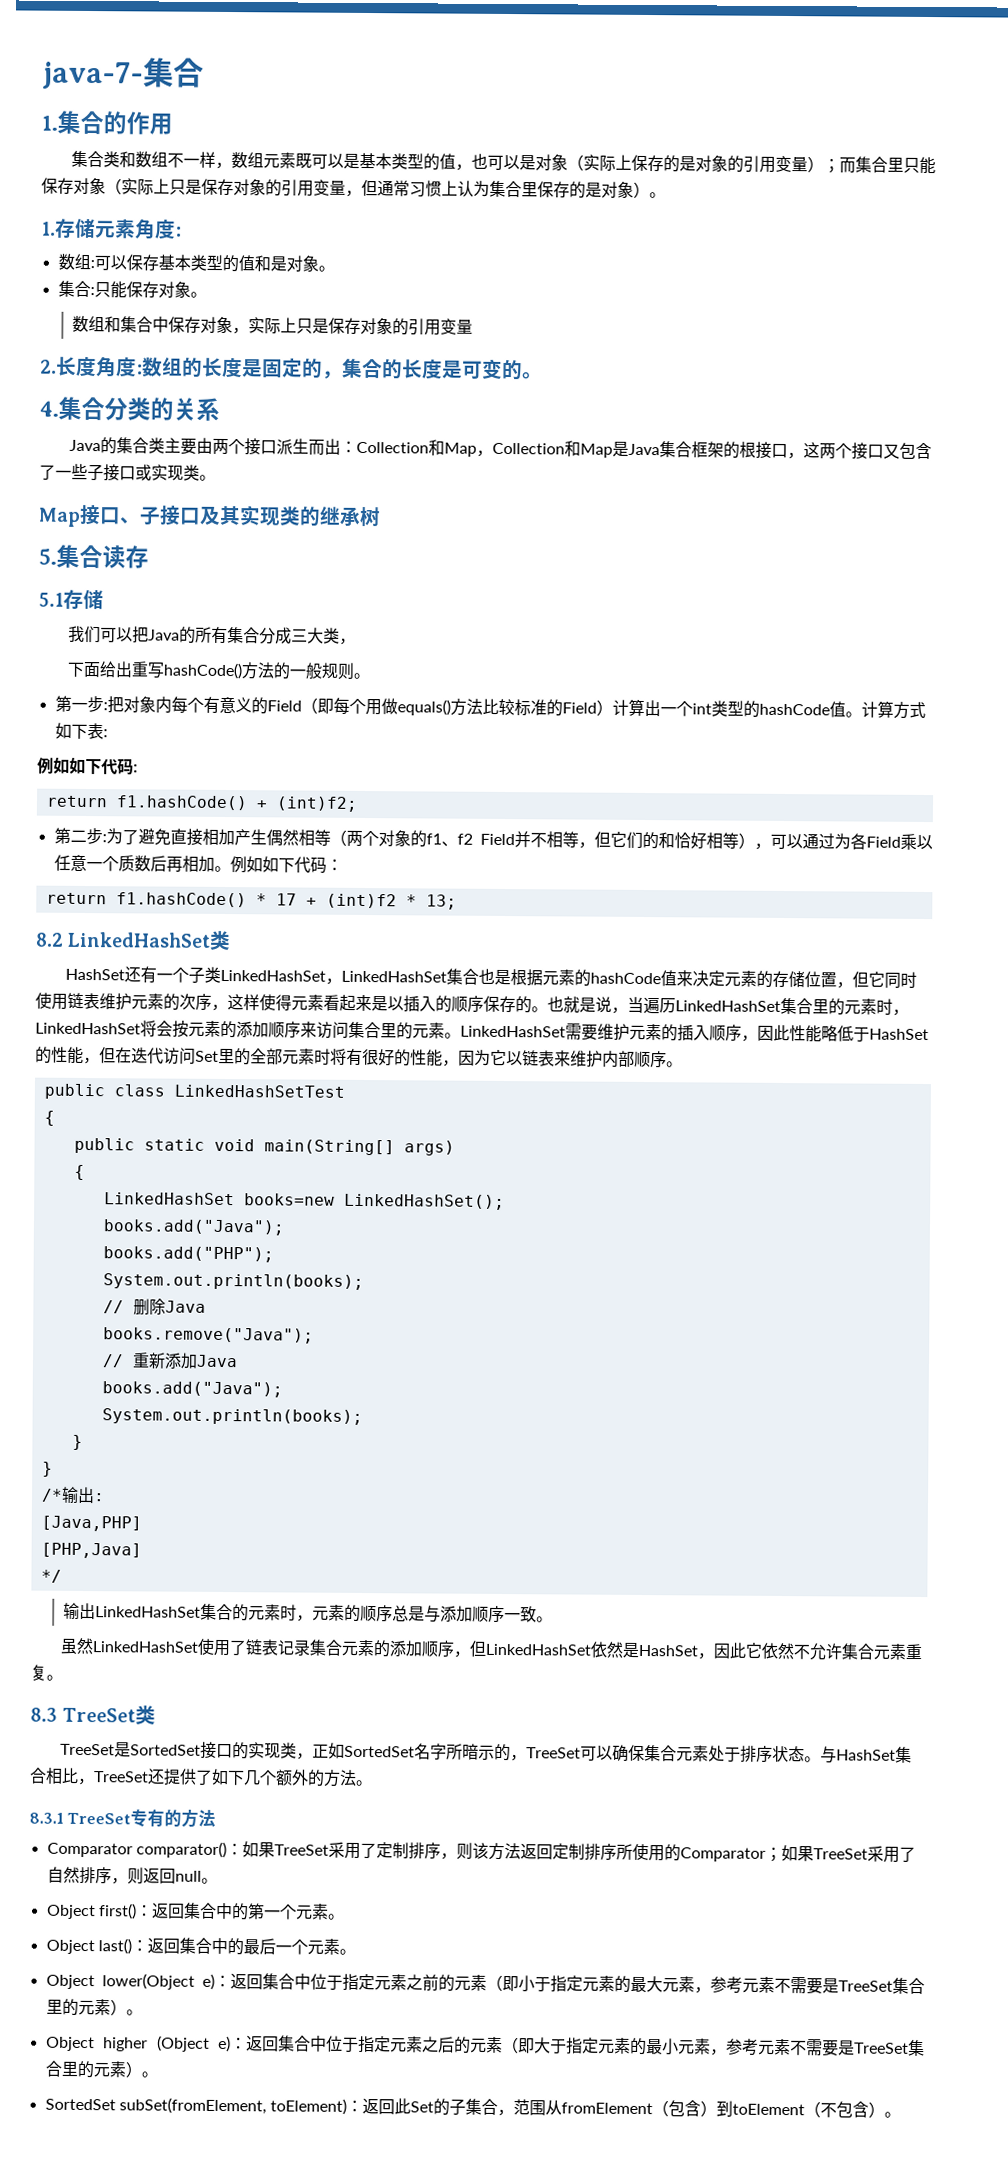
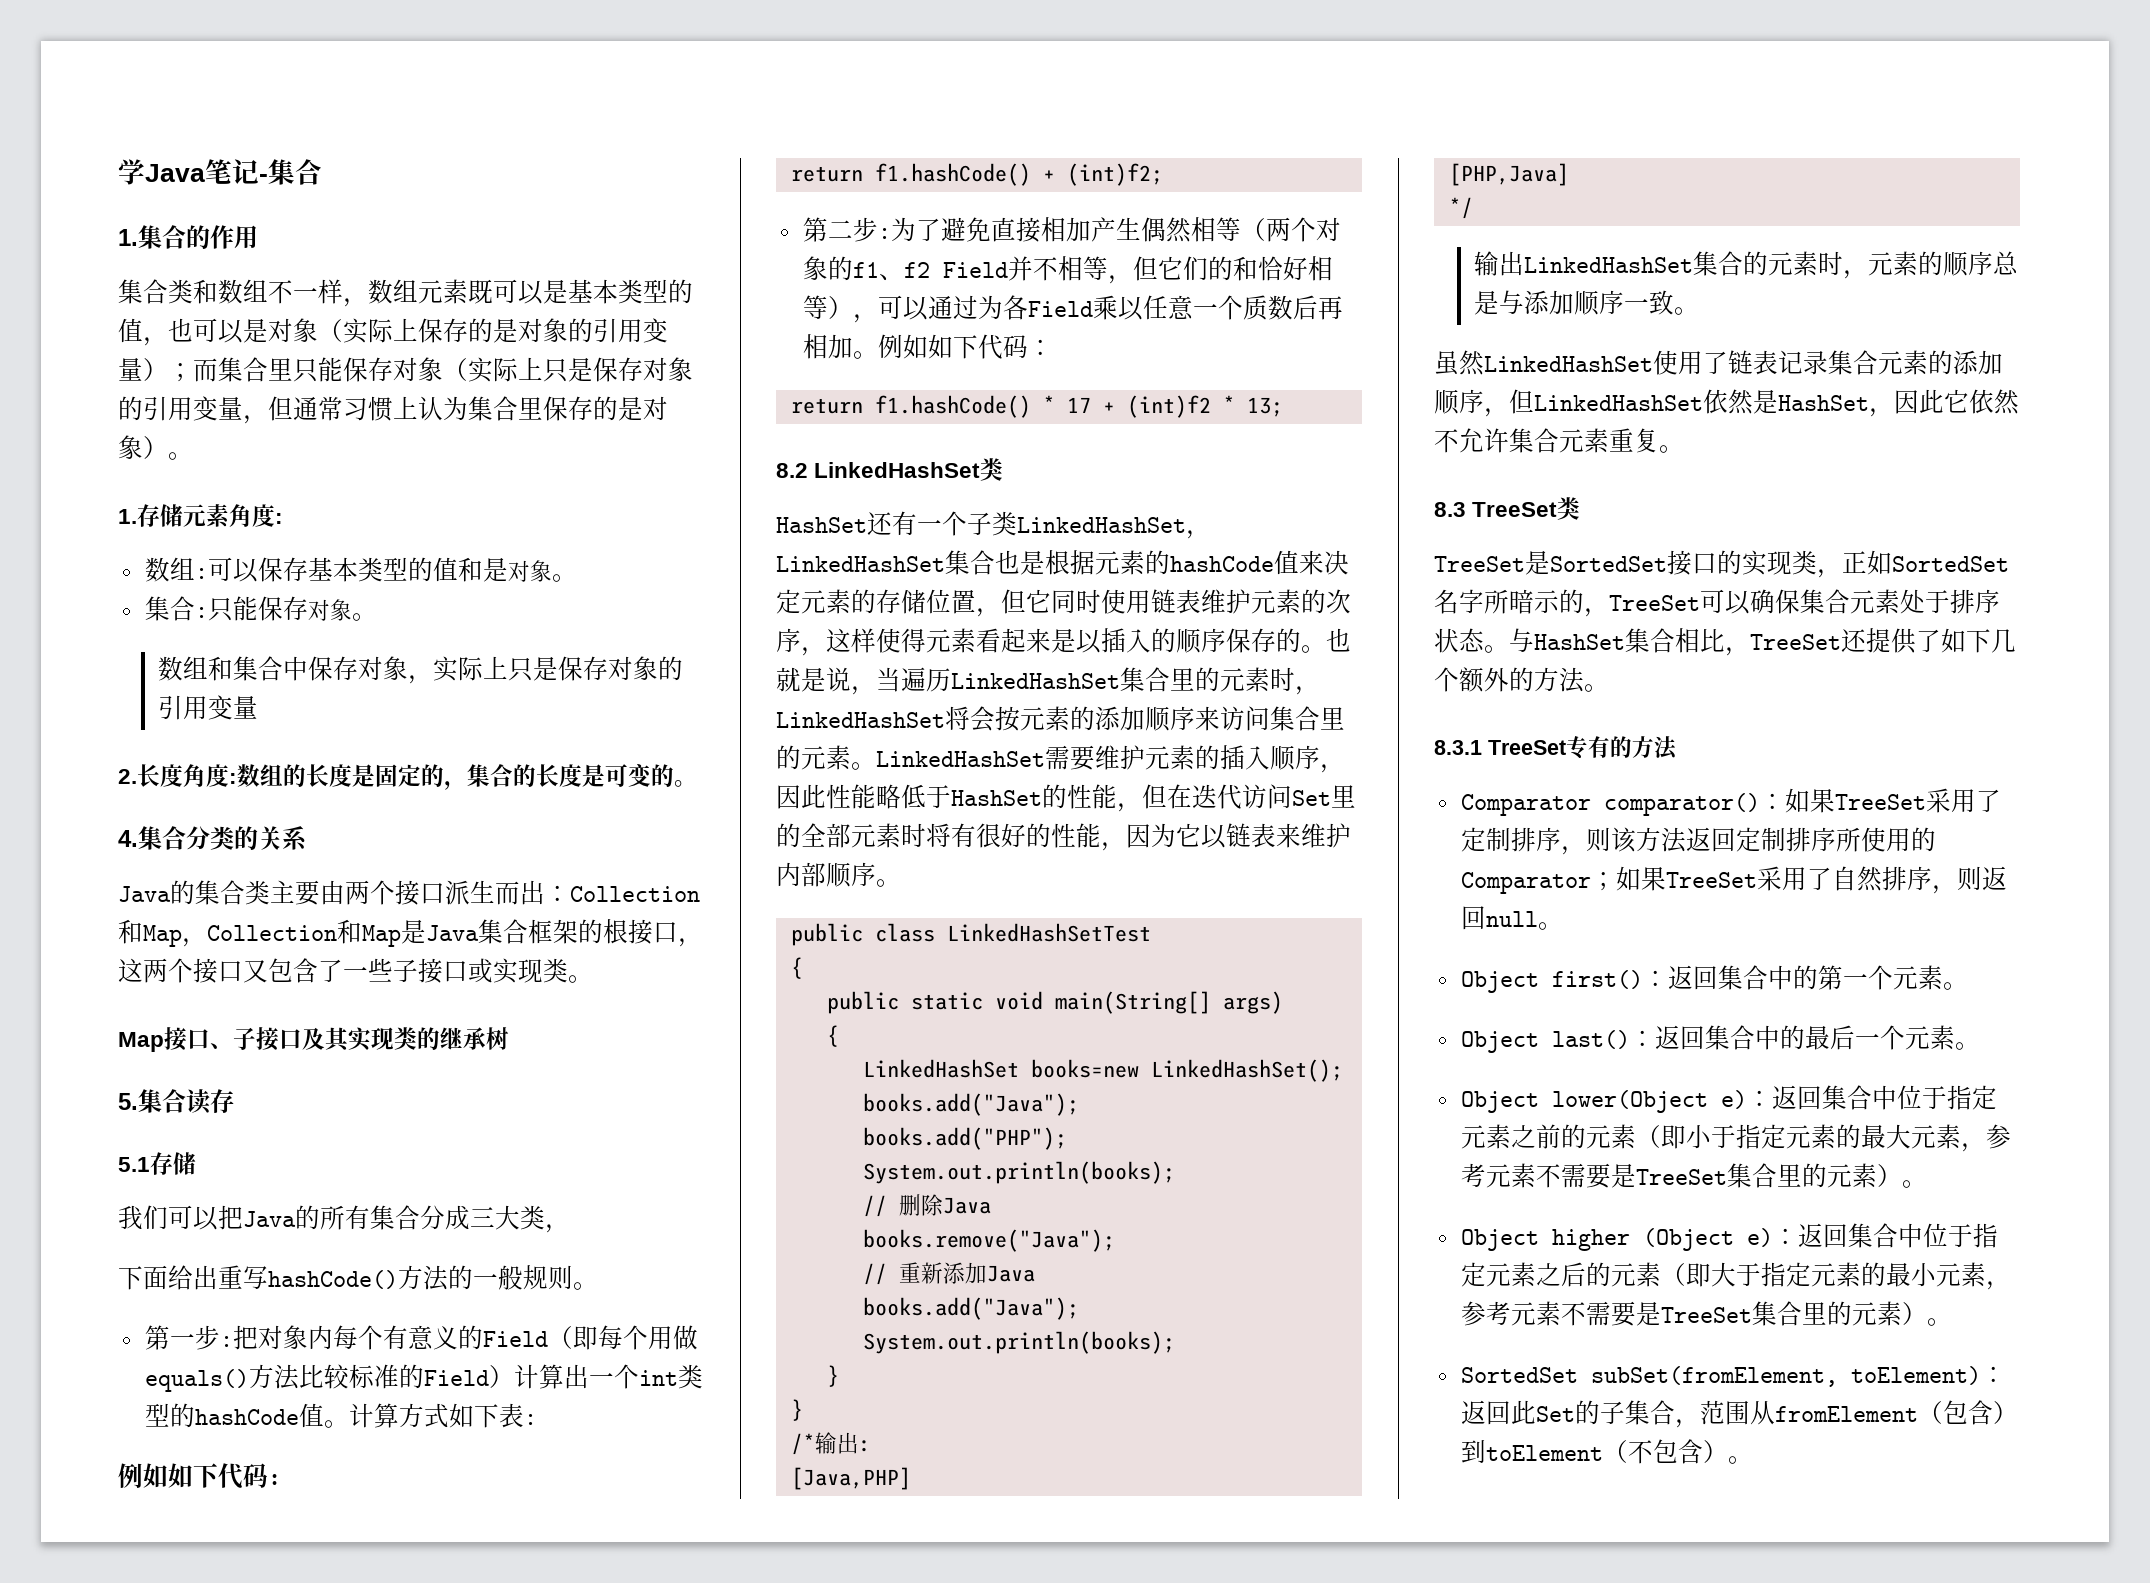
- java-7-集合
+ 学Java笔记-集合

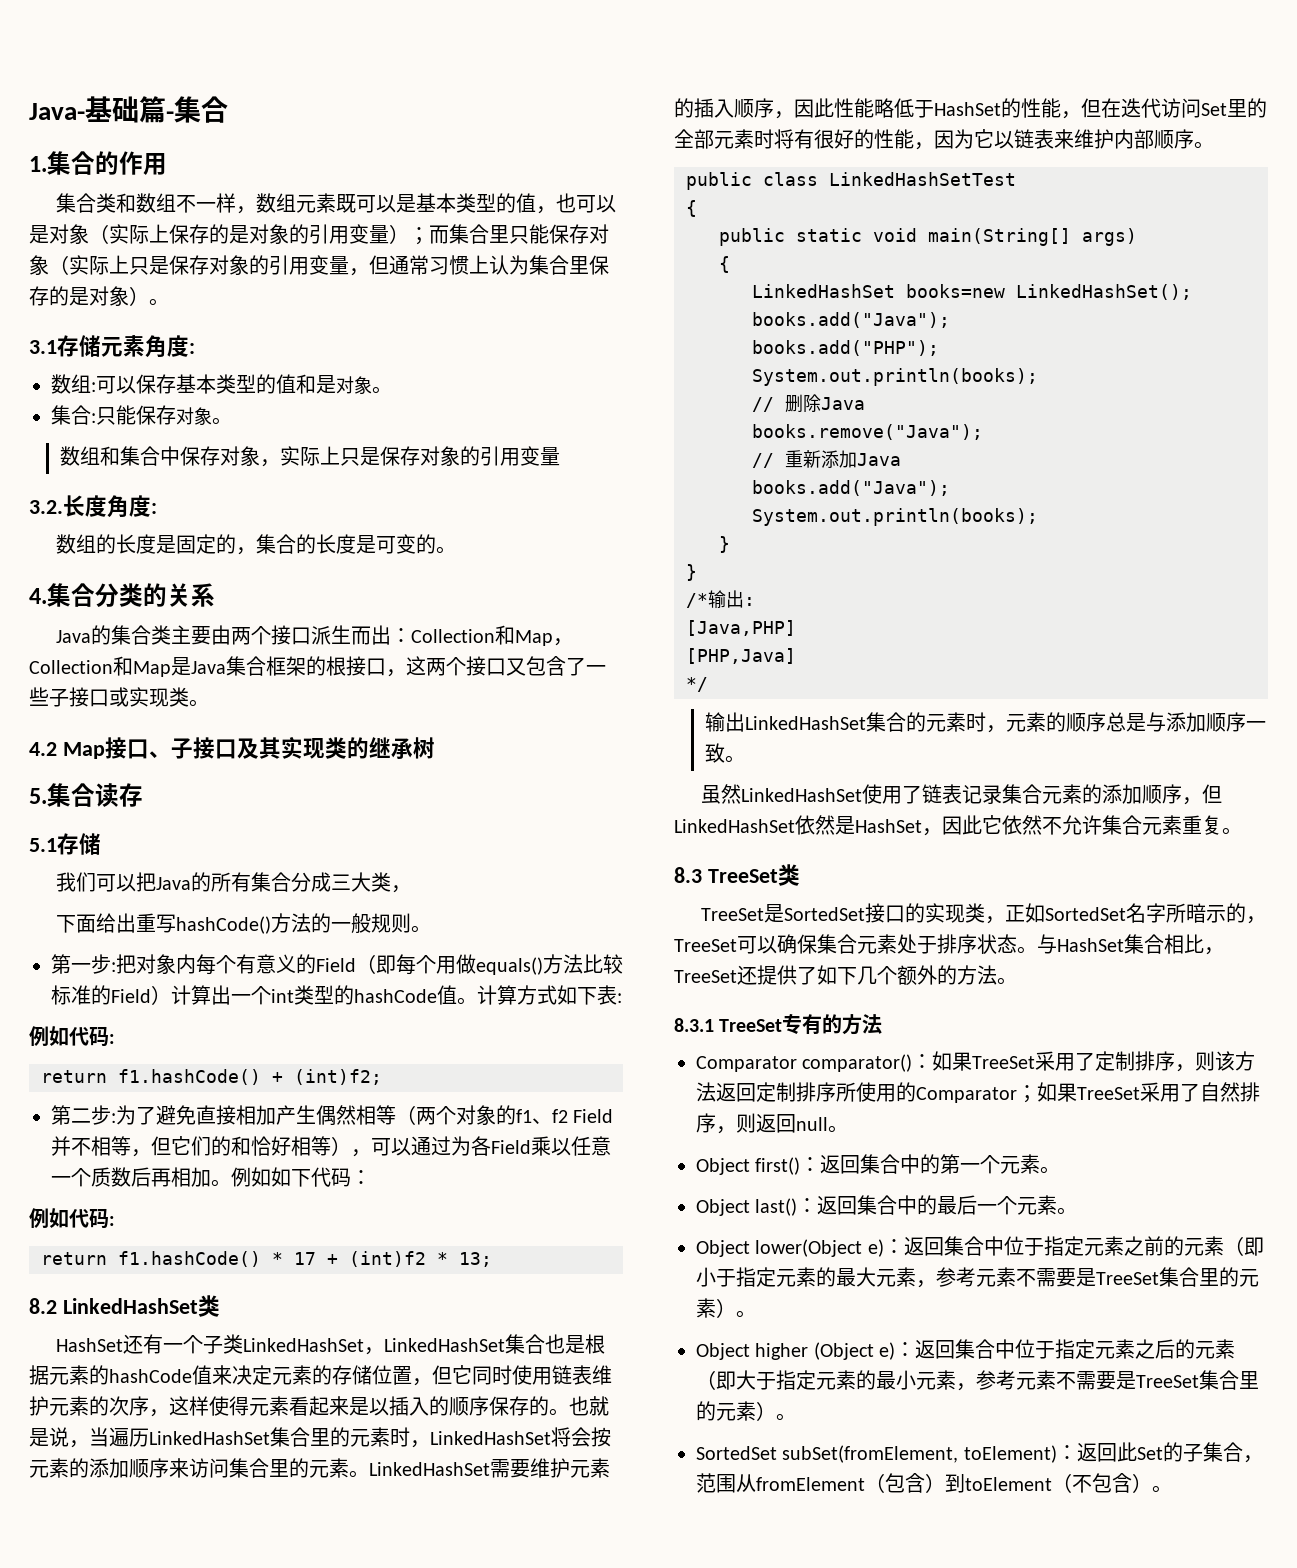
- 学Java笔记-集合
+ Java-基础篇-集合
- 1.存储元素角度:
+ 3.1存储元素角度:
- 2.长度角度:数组的长度是固定的，集合的长度是可变的。
+ 3.2.长度角度:
+ 数组的长度是固定的，集合的长度是可变的。
- Map接口、子接口及其实现类的继承树
+ 4.2 Map接口、子接口及其实现类的继承树
  计算方式如下表:
- 例如如下代码:
+ 例如代码:
  第二步:为了避免直接相加产生偶然相等（两个对象的f1、f2 Field并不相等，但它们的和恰好相等），可以通过为各Field乘以任意一个质数后再相加。例如如下代码：
+ 例如代码:

